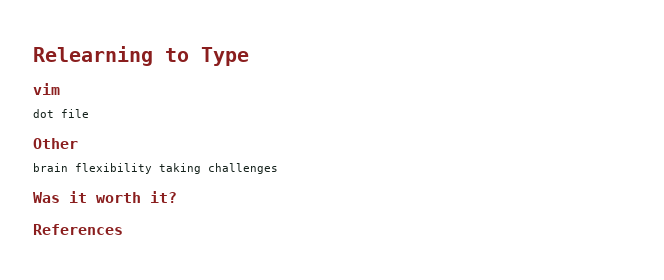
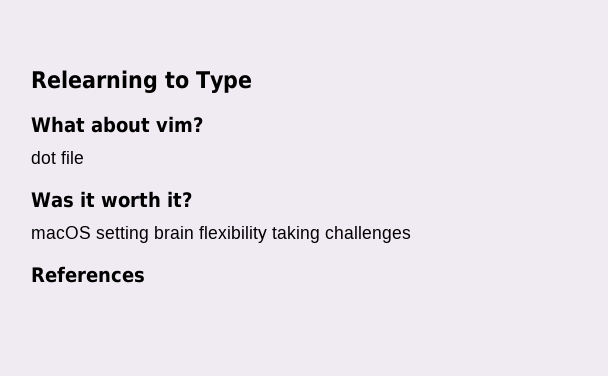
- vim
+ What about vim?
- Other
- brain flexibility taking challenges
+ macOS setting brain flexibility taking challenges

